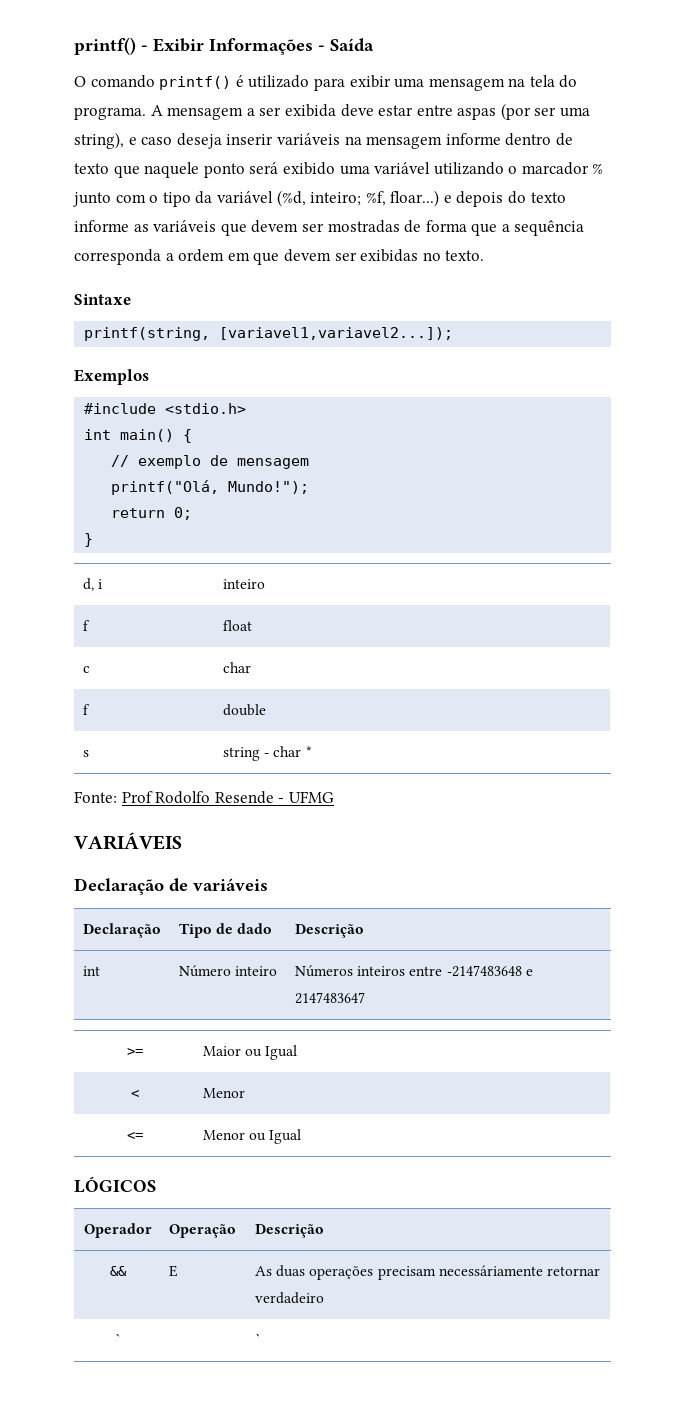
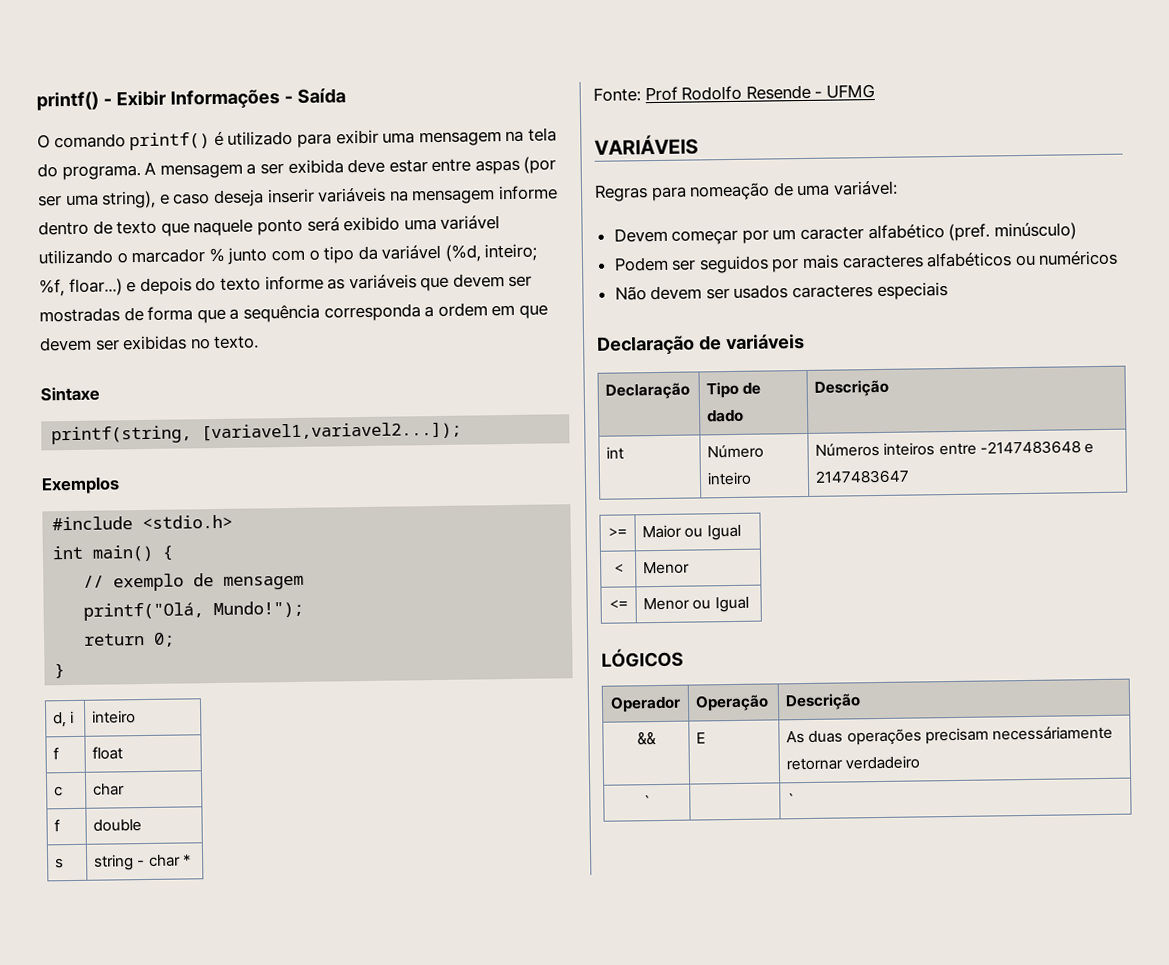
+ Regras para nomeação de uma variável:
+ Devem começar por um caracter alfabético (pref. minúsculo)
+ Podem ser seguidos por mais caracteres alfabéticos ou numéricos
+ Não devem ser usados caracteres especiais

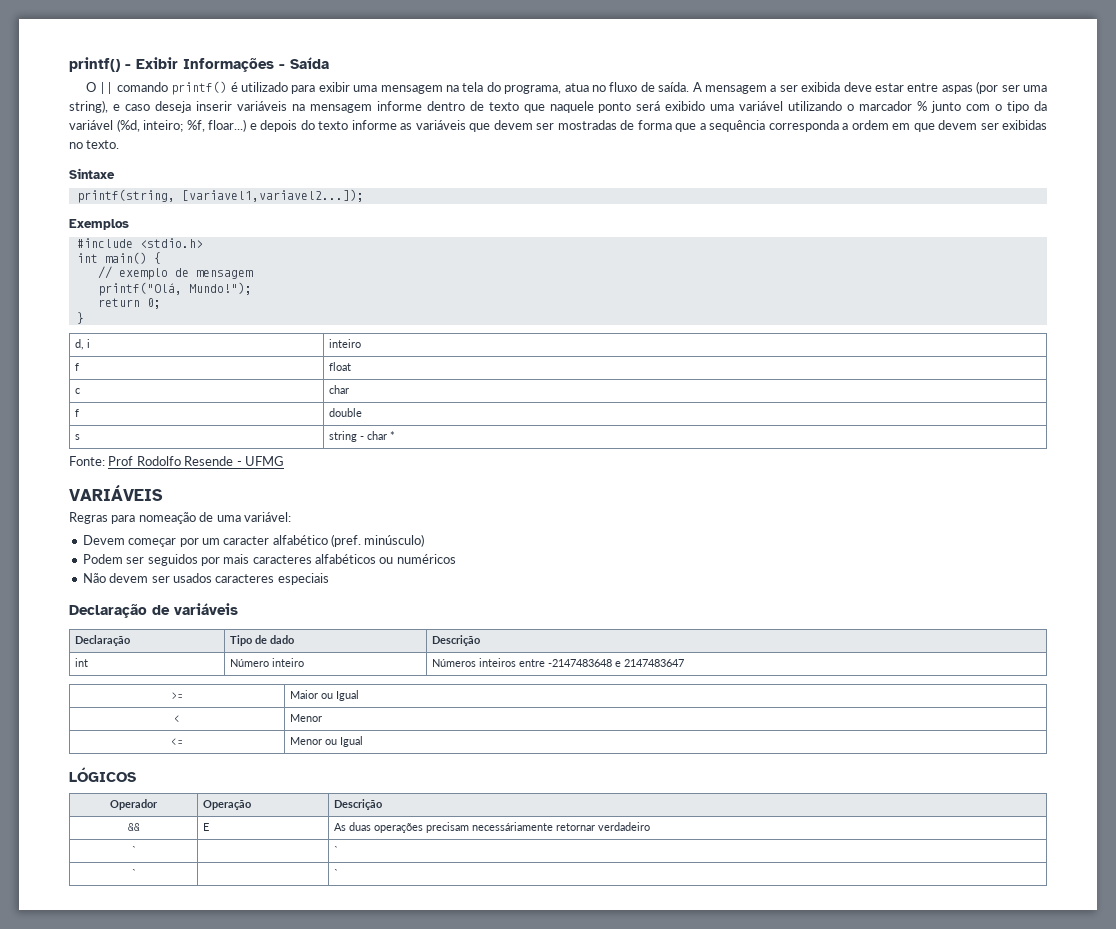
- O comando printf() é utilizado para exibir uma mensagem na tela do programa.
+ O || comando printf() é utilizado para exibir uma mensagem na tela do programa, atua no fluxo de saída.
  && | E | As duas operações precisam necessáriamente retornar verdadeiro
+ ` | | `

